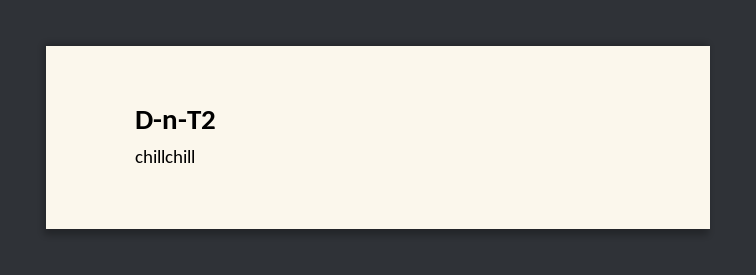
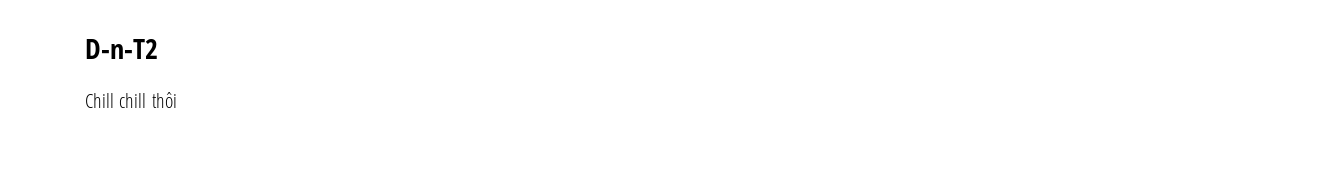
- chillchill
+ Chill chill thôi

